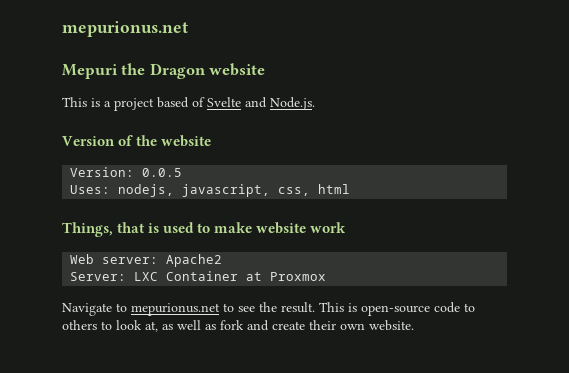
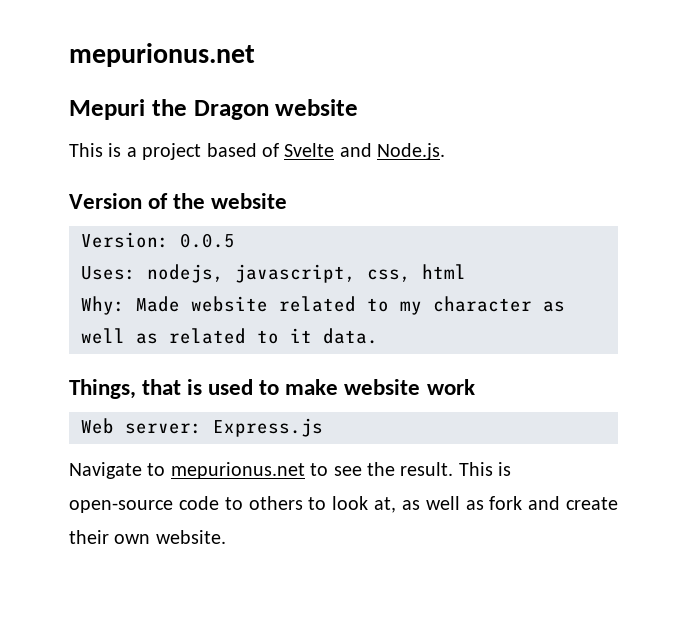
+ Why: Made website related to my character as well as related to it data.
- Web server: Apache2
- Server: LXC Container at Proxmox
+ Web server: Express.js

